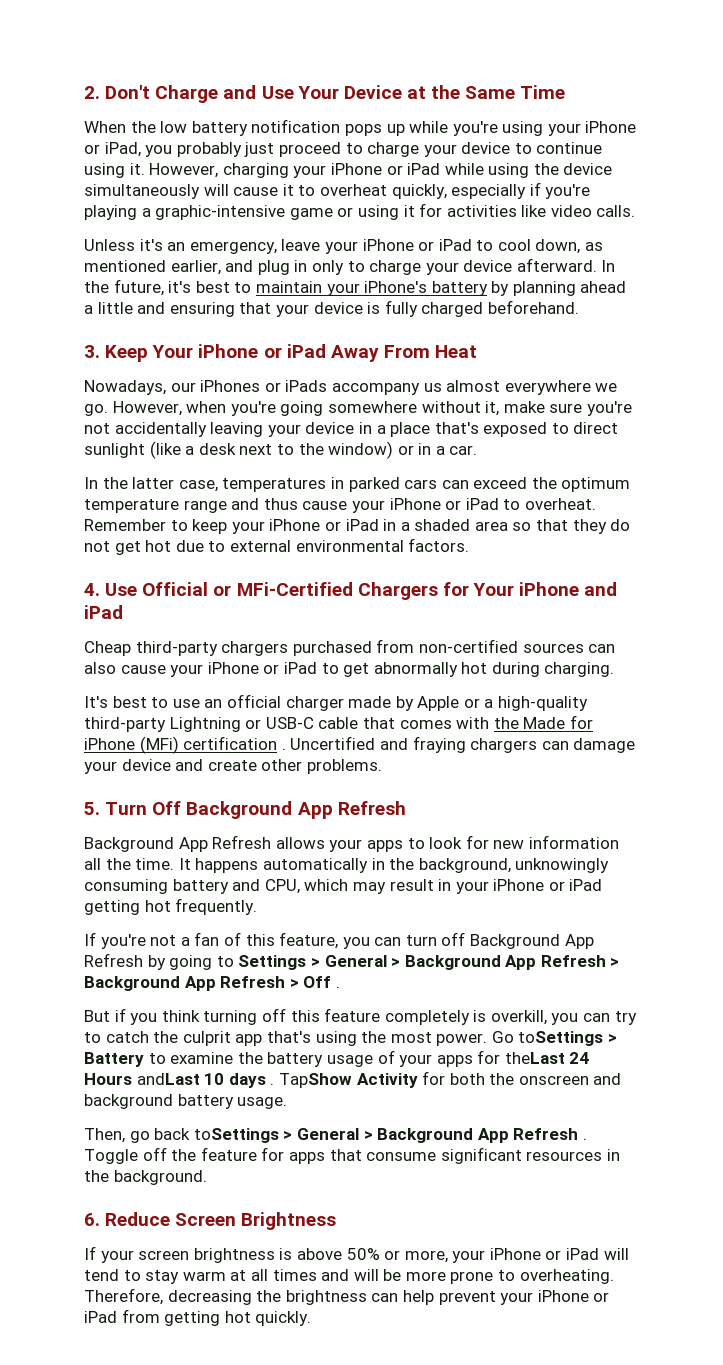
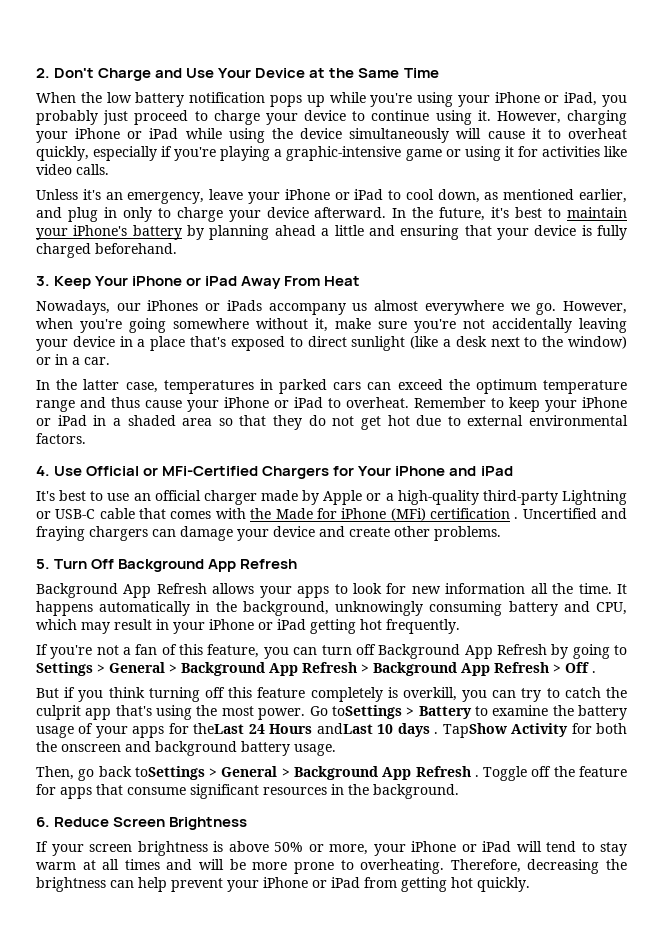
- Cheap third-party chargers purchased from non-certified sources can also cause your iPhone or iPad to get abnormally hot during charging.

